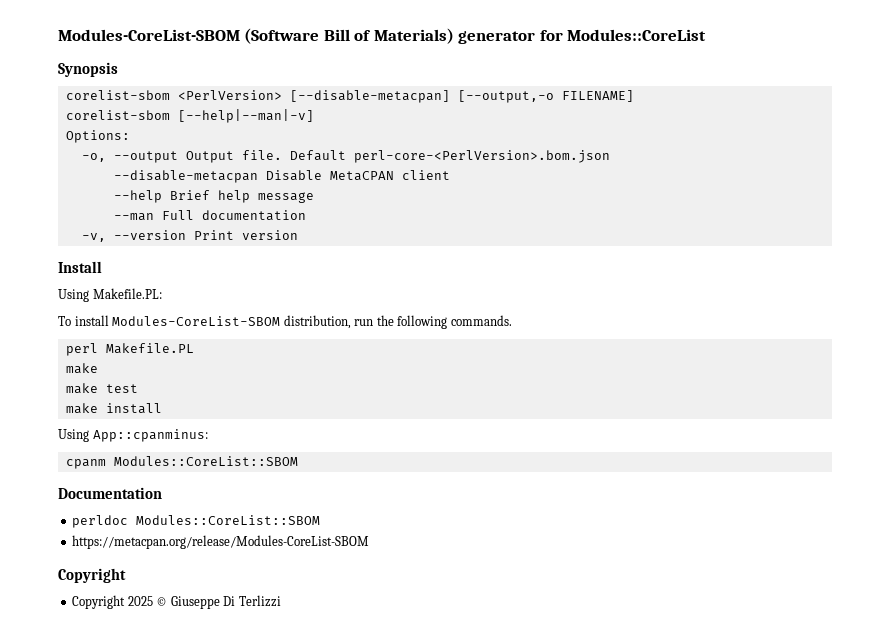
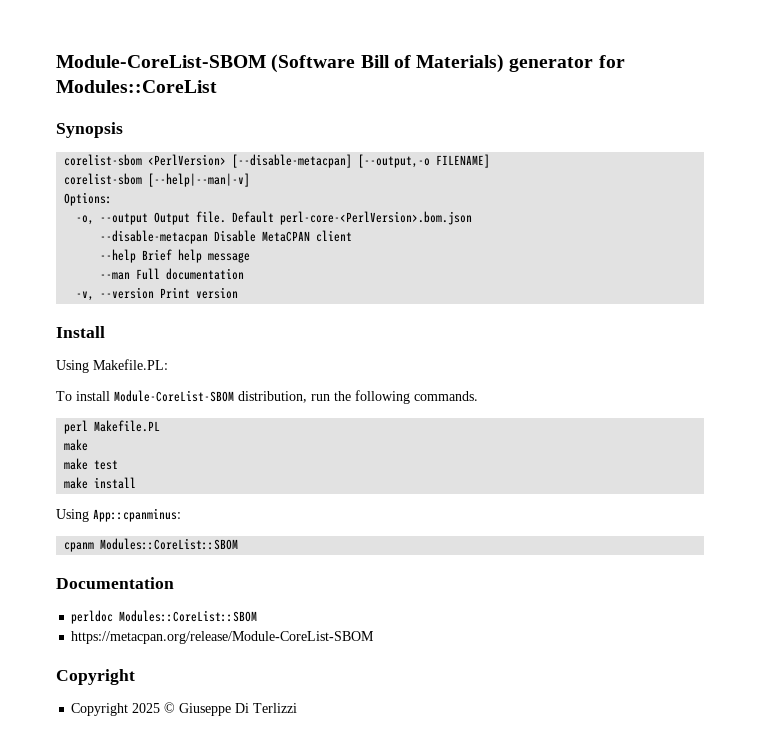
- Modules-CoreList-SBOM (Software Bill of Materials) generator for Modules::CoreList
+ Module-CoreList-SBOM (Software Bill of Materials) generator for Modules::CoreList
- To install Modules-CoreList-SBOM distribution, run the following commands.
+ To install Module-CoreList-SBOM distribution, run the following commands.
- https://metacpan.org/release/Modules-CoreList-SBOM
+ https://metacpan.org/release/Module-CoreList-SBOM

